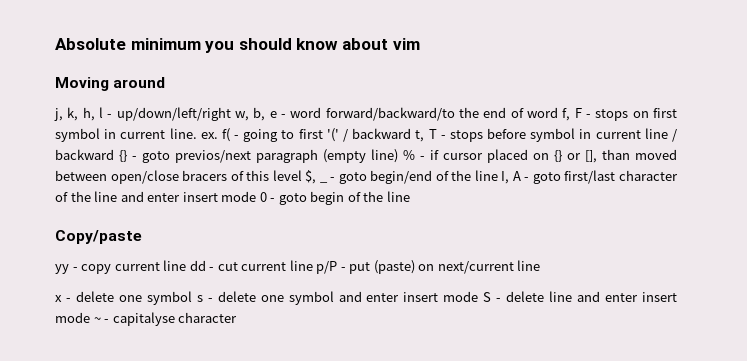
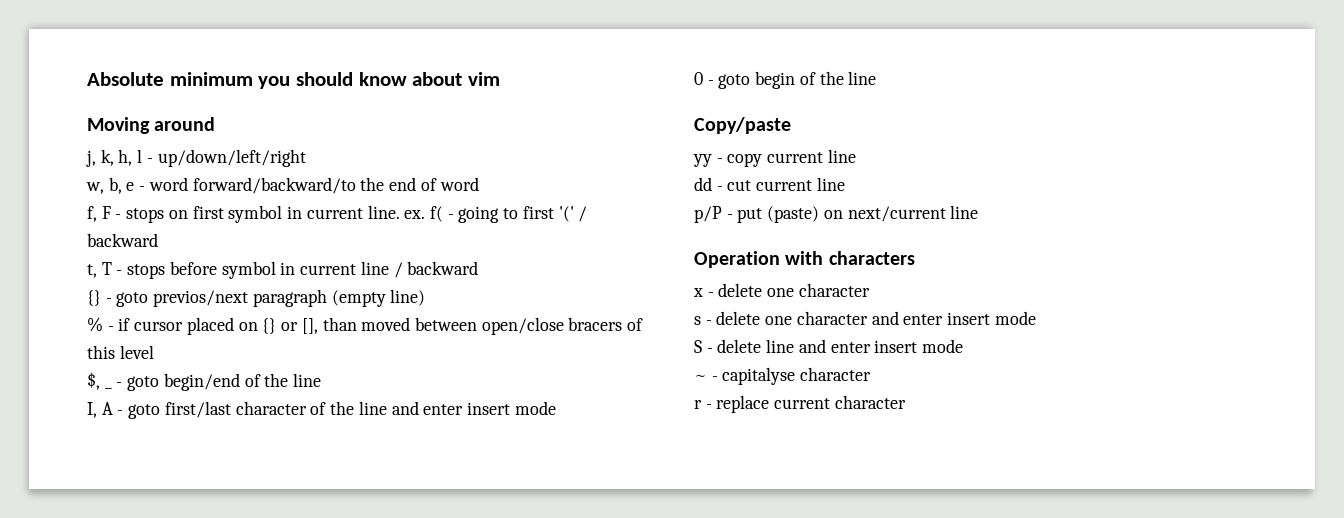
- j, k, h, l - up/down/left/right w, b, e - word forward/backward/to the end of word f, F - stops on first symbol in current line. ex. f( - going to first '(' / backward t, T - stops before symbol in current line / backward {} - goto previos/next paragraph (empty line) % - if cursor placed on {} or [], than moved between open/close bracers of this level $, _ - goto begin/end of the line I, A - goto first/last character of the line and enter insert mode 0 - goto begin of the line
+ j, k, h, l - up/down/left/right
+ w, b, e - word forward/backward/to the end of word
+ f, F - stops on first symbol in current line. ex. f( - going to first '(' / backward
+ t, T - stops before symbol in current line / backward
+ {} - goto previos/next paragraph (empty line)
+ % - if cursor placed on {} or [], than moved between open/close bracers of this level
+ $, _ - goto begin/end of the line
+ I, A - goto first/last character of the line and enter insert mode
+ 0 - goto begin of the line
- yy - copy current line dd - cut current line p/P - put (paste) on next/current line
+ yy - copy current line
+ dd - cut current line
+ p/P - put (paste) on next/current line
+ Operation with characters
- x - delete one symbol s - delete one symbol and enter insert mode S - delete line and enter insert mode ~ - capitalyse character
+ x - delete one character
+ s - delete one character and enter insert mode
+ S - delete line and enter insert mode
+ ~ - capitalyse character
+ r - replace current character

